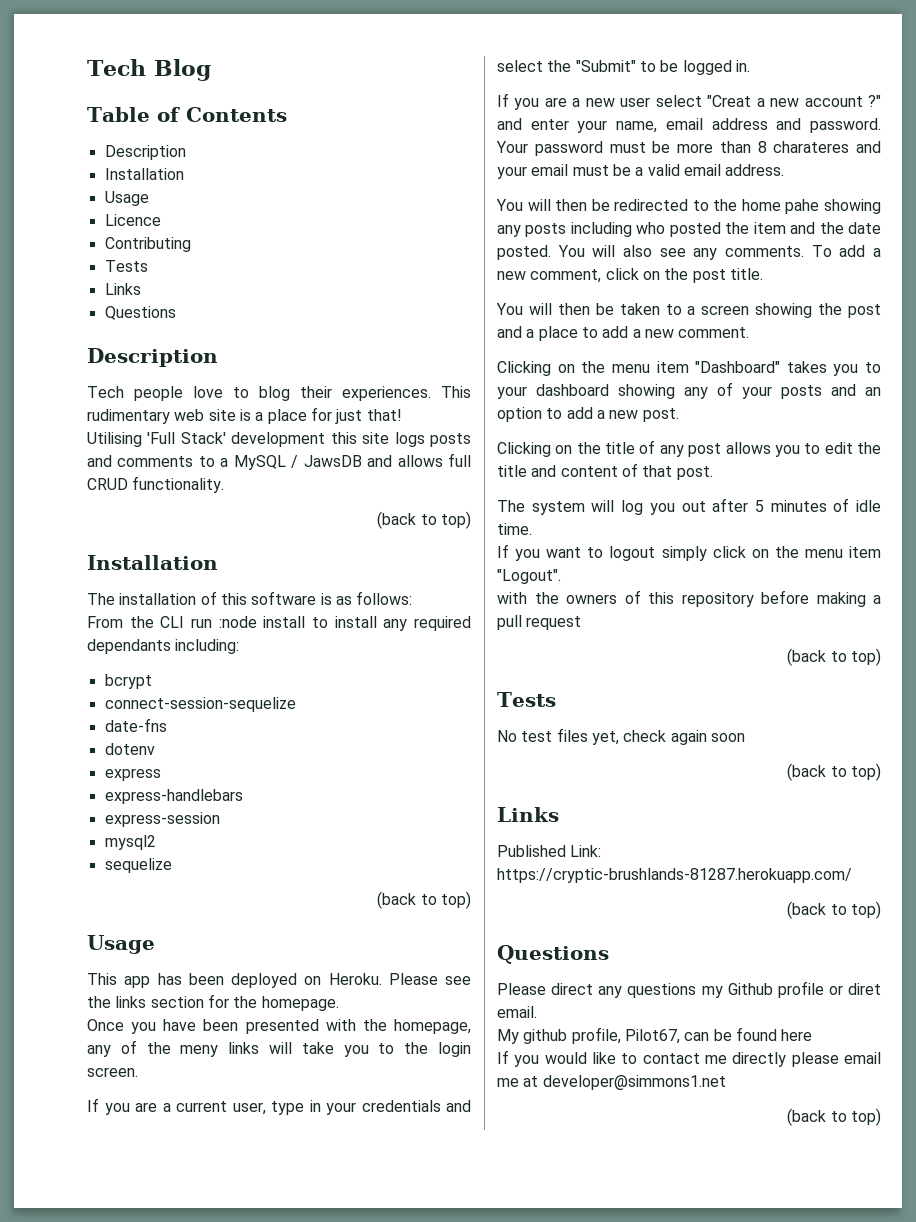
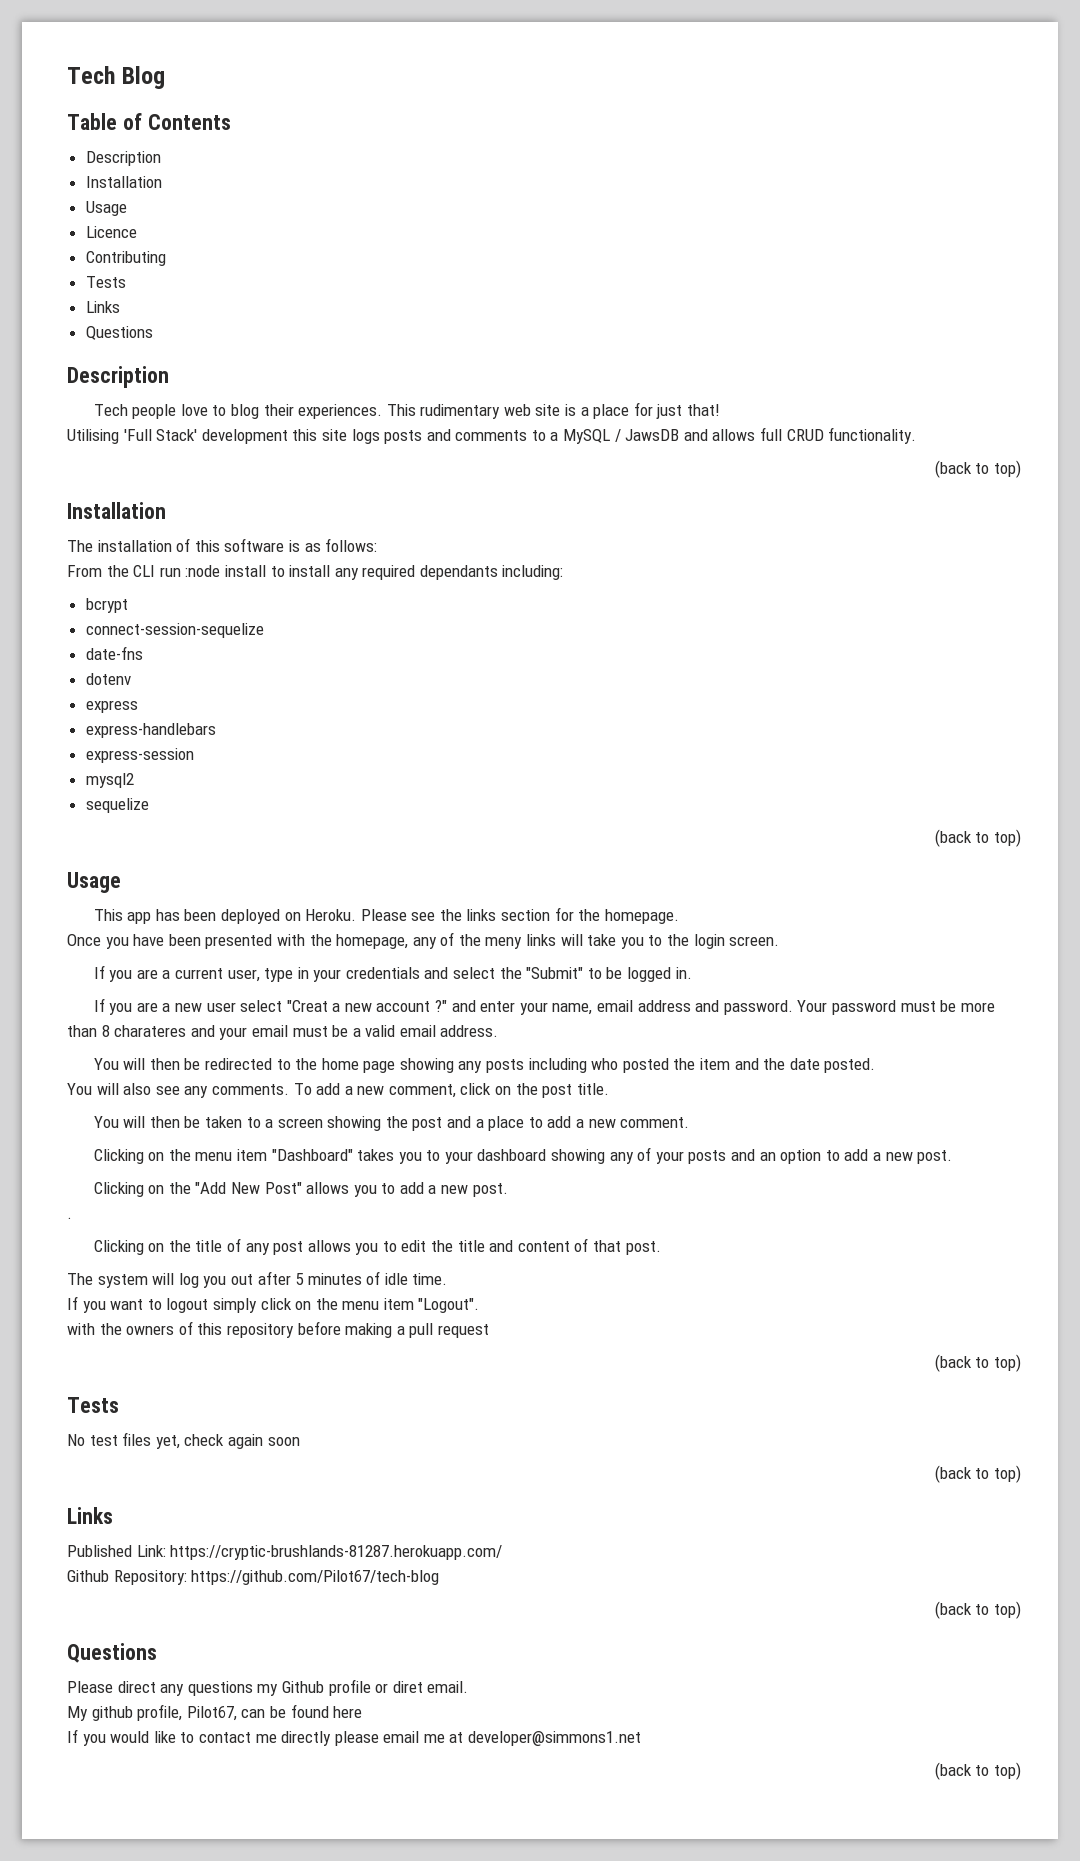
- You will then be redirected to the home pahe showing any posts including who posted the item and the date posted. You will also see any comments.
+ You will then be redirected to the home page showing any posts including who posted the item and the date posted.
+ You will also see any comments.
+ Clicking on the "Add New Post" allows you to add a new post.
+ .
+ Github Repository: https://github.com/Pilot67/tech-blog

